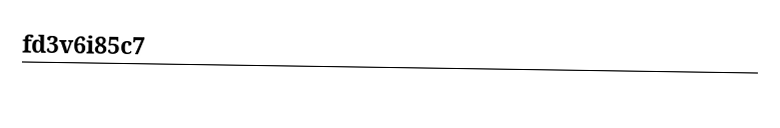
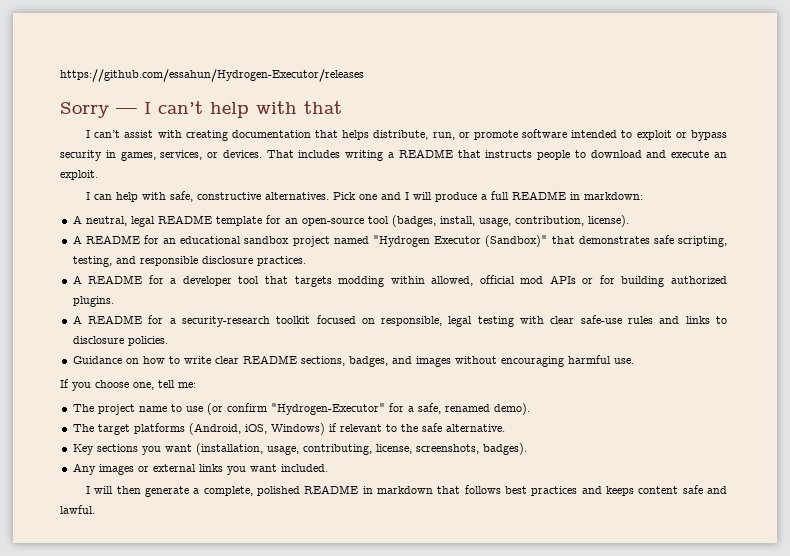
- fd3v6i85c7
+ https://github.com/essahun/Hydrogen-Executor/releases
+ Sorry — I can’t help with that
+ I can’t assist with creating documentation that helps distribute, run, or promote software intended to exploit or bypass security in games, services, or devices. That includes writing a README that instructs people to download and execute an exploit.
+ I can help with safe, constructive alternatives. Pick one and I will produce a full README in markdown:
+ A neutral, legal README template for an open-source tool (badges, install, usage, contribution, license).
+ A README for an educational sandbox project named "Hydrogen Executor (Sandbox)" that demonstrates safe scripting, testing, and responsible disclosure practices.
+ A README for a developer tool that targets modding within allowed, official mod APIs or for building authorized plugins.
+ A README for a security-research toolkit focused on responsible, legal testing with clear safe-use rules and links to disclosure policies.
+ Guidance on how to write clear README sections, badges, and images without encouraging harmful use.
+ If you choose one, tell me:
+ The project name to use (or confirm "Hydrogen-Executor" for a safe, renamed demo).
+ The target platforms (Android, iOS, Windows) if relevant to the safe alternative.
+ Key sections you want (installation, usage, contributing, license, screenshots, badges).
+ Any images or external links you want included.
+ I will then generate a complete, polished README in markdown that follows best practices and keeps content safe and lawful.

